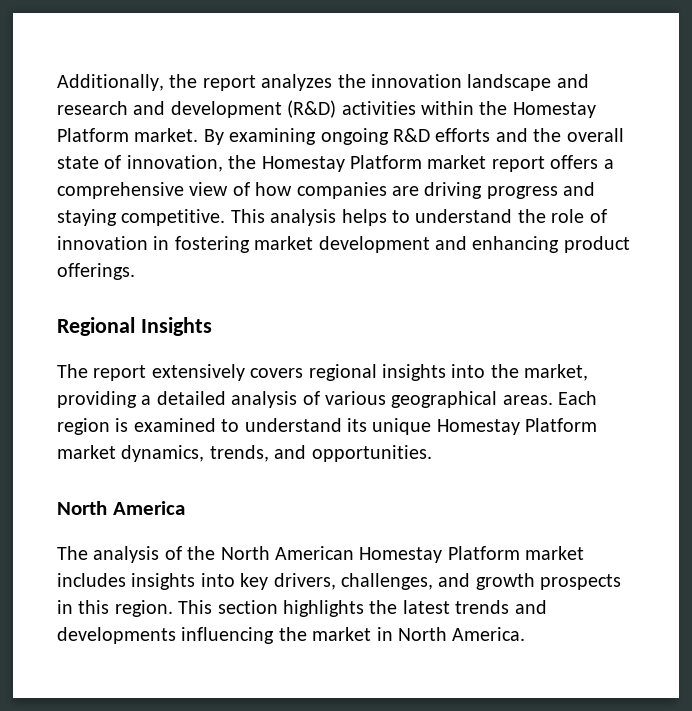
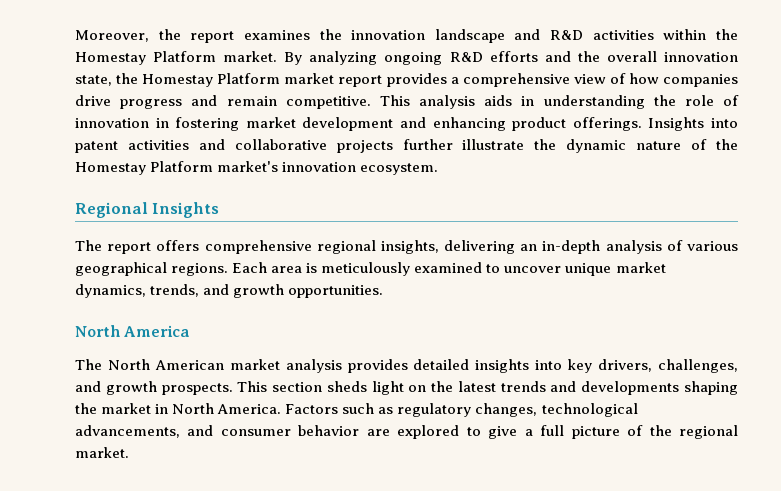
- Additionally, the report analyzes the innovation landscape and research and development (R&D) activities within the Homestay Platform market.
+ Moreover, the report examines the innovation landscape and R&D activities within the Homestay Platform market.
- By examining ongoing R&D efforts and the overall state of innovation, the Homestay Platform market report offers a comprehensive view of how companies are driving progress and staying competitive.
+ By analyzing ongoing R&D efforts and the overall innovation state, the Homestay Platform market report provides a comprehensive view of how companies drive progress and remain competitive.
- This analysis helps to understand the role of innovation in fostering market development and enhancing product offerings.
+ This analysis aids in understanding the role of innovation in fostering market development and enhancing product offerings. Insights into patent activities and collaborative projects further illustrate the dynamic nature of the Homestay Platform market's innovation ecosystem.
  Regional Insights
- The report extensively covers regional insights into the market, providing a detailed analysis of various geographical areas. Each region is examined to understand its unique Homestay Platform market dynamics, trends, and opportunities.
+ The report offers comprehensive regional insights, delivering an in-depth analysis of various geographical regions. Each area is meticulously examined to uncover unique market dynamics, trends, and growth opportunities.
- The analysis of the North American Homestay Platform market includes insights into key drivers, challenges, and growth prospects in this region. This section highlights the latest trends and developments influencing the market in North America.
+ The North American market analysis provides detailed insights into key drivers, challenges, and growth prospects. This section sheds light on the latest trends and developments shaping the market in North America.
+ Factors such as regulatory changes, technological advancements, and consumer behavior are explored to give a full picture of the regional market.

